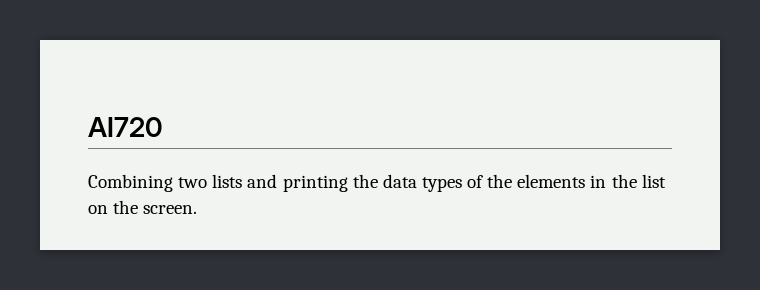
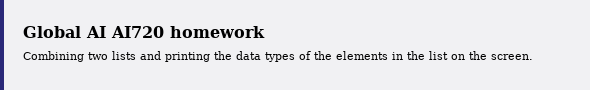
- AI720
+ Global AI AI720 homework

